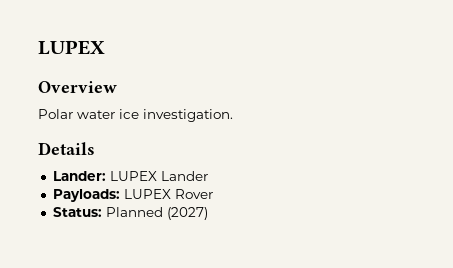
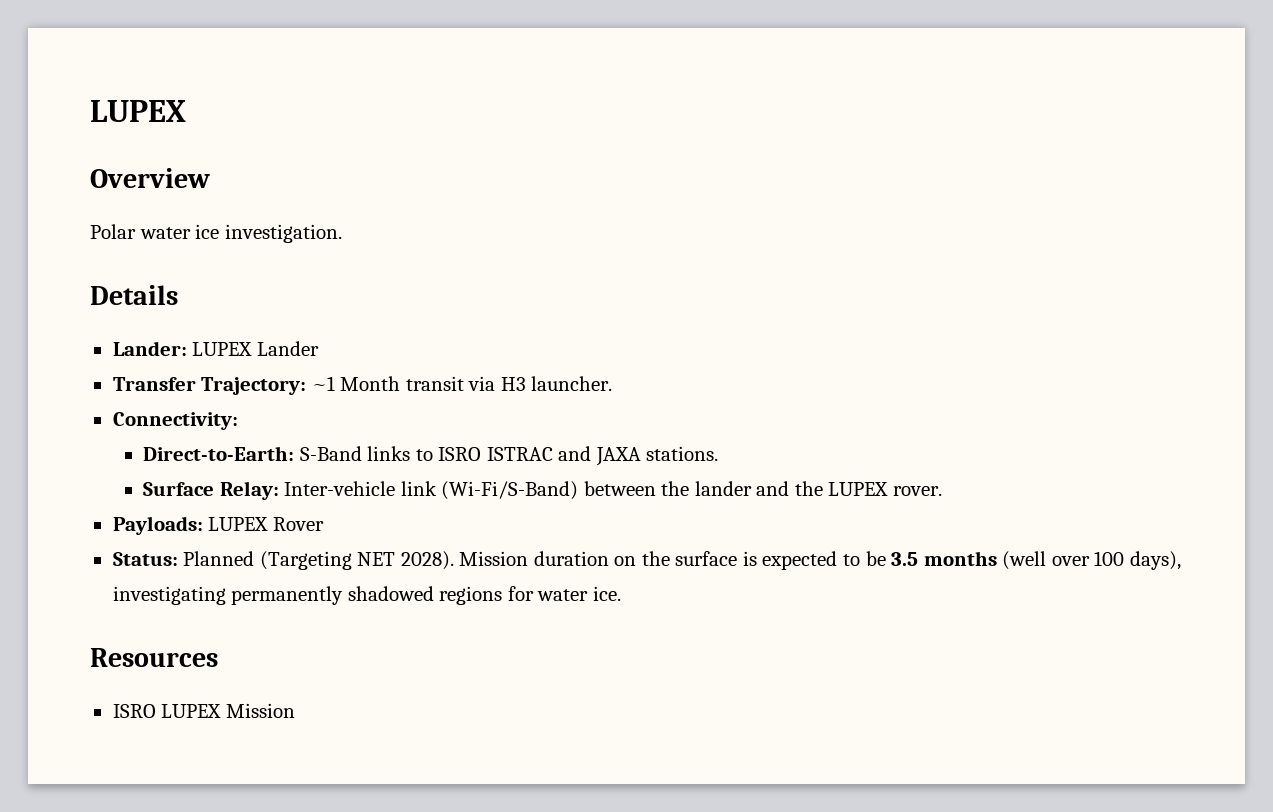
+ Transfer Trajectory: ~1 Month transit via H3 launcher.
+ Connectivity:
+ Direct-to-Earth: S-Band links to ISRO ISTRAC and JAXA stations.
+ Surface Relay: Inter-vehicle link (Wi-Fi/S-Band) between the lander and the LUPEX rover.
- Status: Planned (2027)
+ Status: Planned (Targeting NET 2028). Mission duration on the surface is expected to be 3.5 months (well over 100 days), investigating permanently shadowed regions for water ice.
+ Resources
+ ISRO LUPEX Mission

